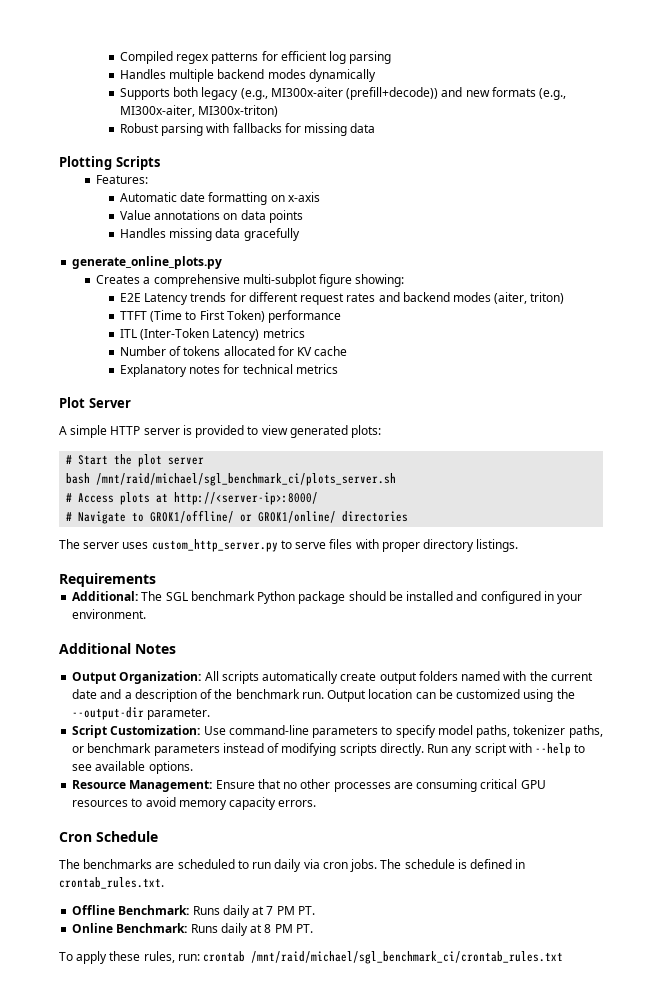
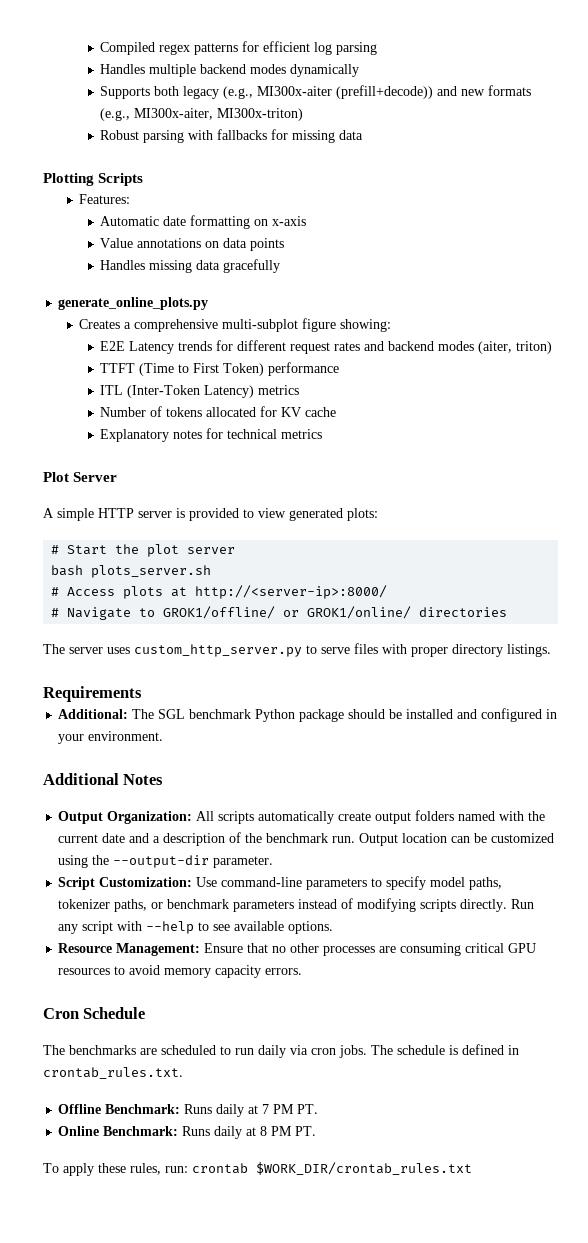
- bash /mnt/raid/michael/sgl_benchmark_ci/plots_server.sh
+ bash plots_server.sh
- To apply these rules, run: crontab /mnt/raid/michael/sgl_benchmark_ci/crontab_rules.txt
+ To apply these rules, run: crontab $WORK_DIR/crontab_rules.txt

